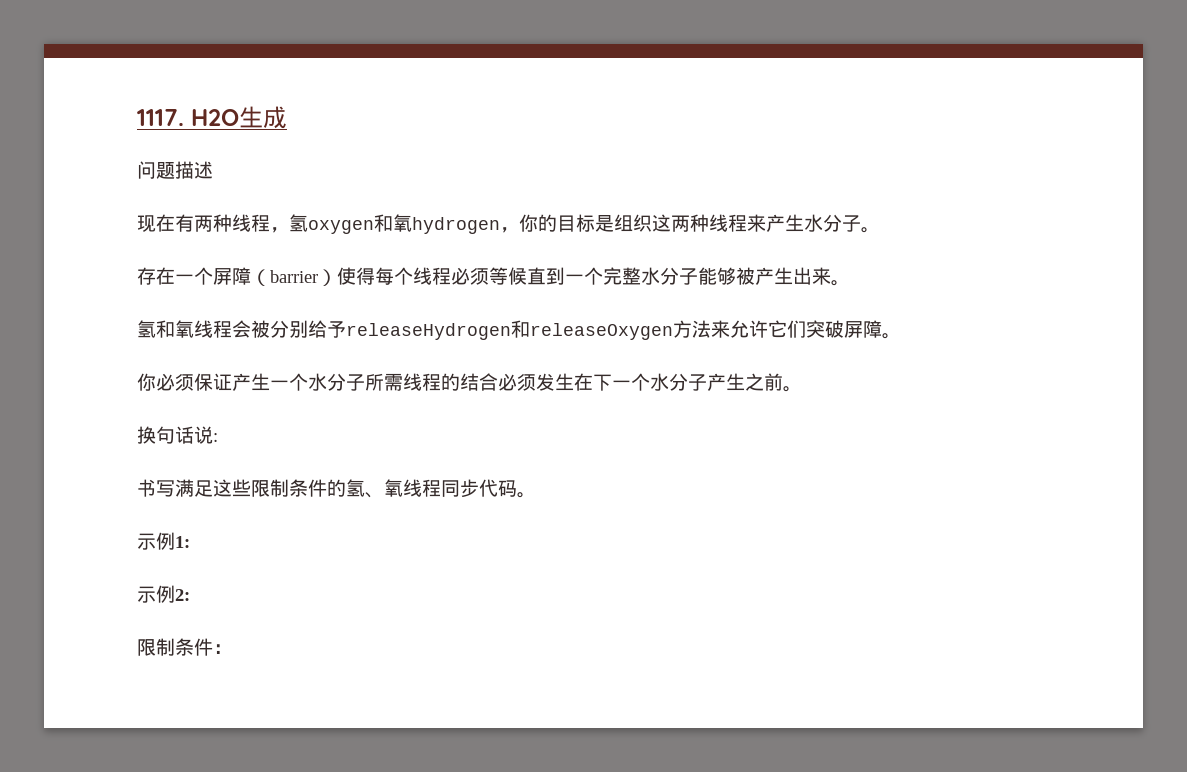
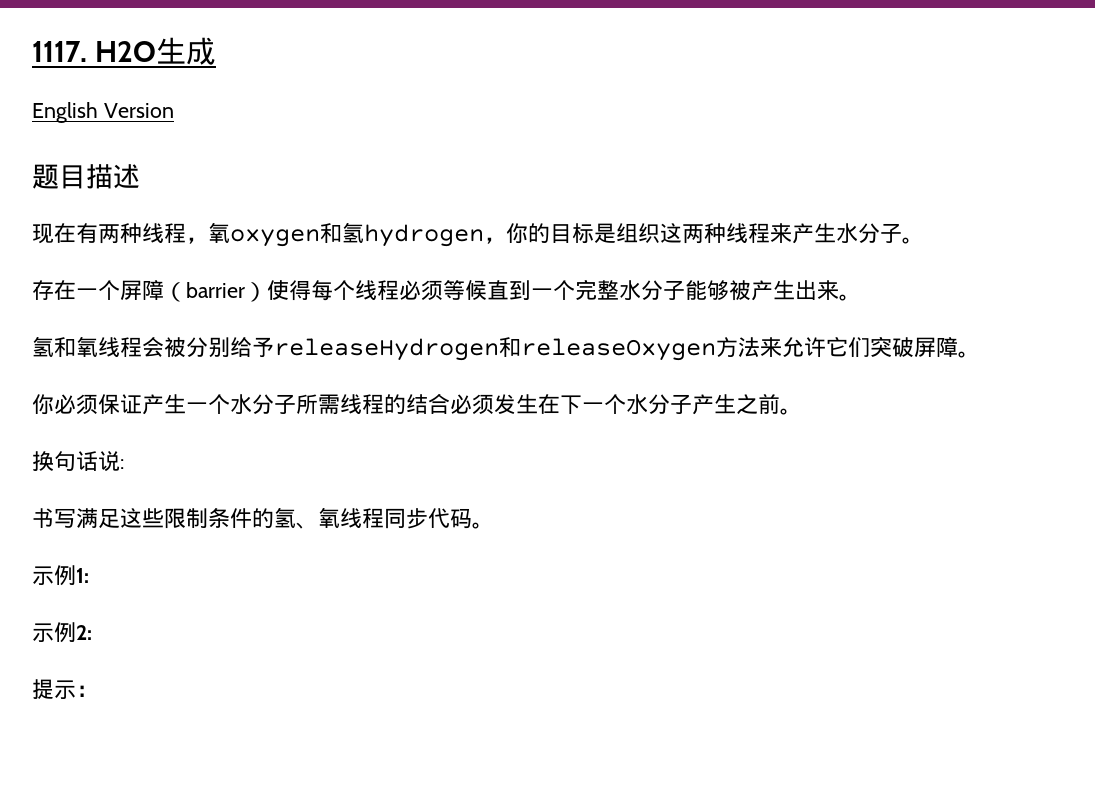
- 问题描述
+ English Version
+ 题目描述
- 现在有两种线程，氢oxygen和氧hydrogen，你的目标是组织这两种线程来产生水分子。
+ 现在有两种线程，氧oxygen和氢hydrogen，你的目标是组织这两种线程来产生水分子。
- 限制条件：
+ 提示：

